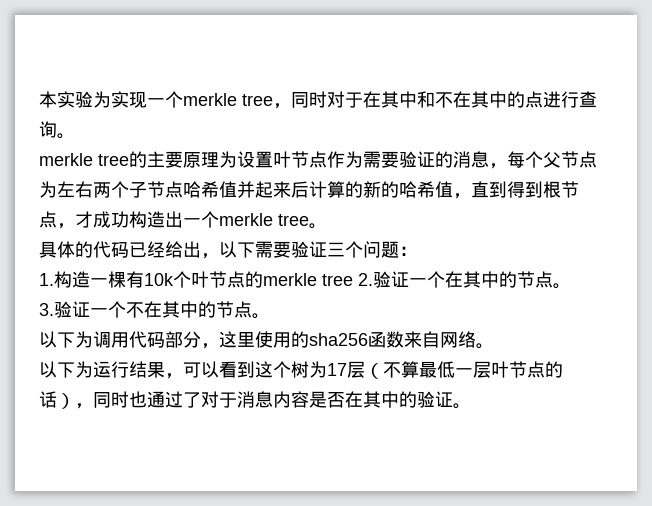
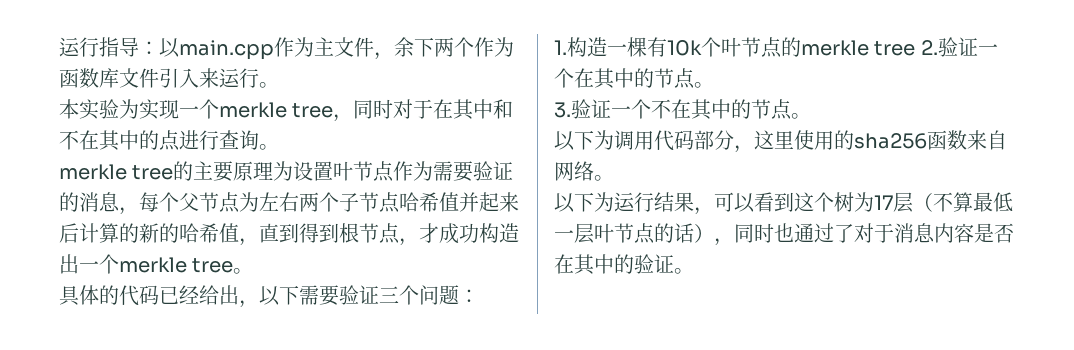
+ 运行指导：以main.cpp作为主文件，余下两个作为函数库文件引入来运行。

